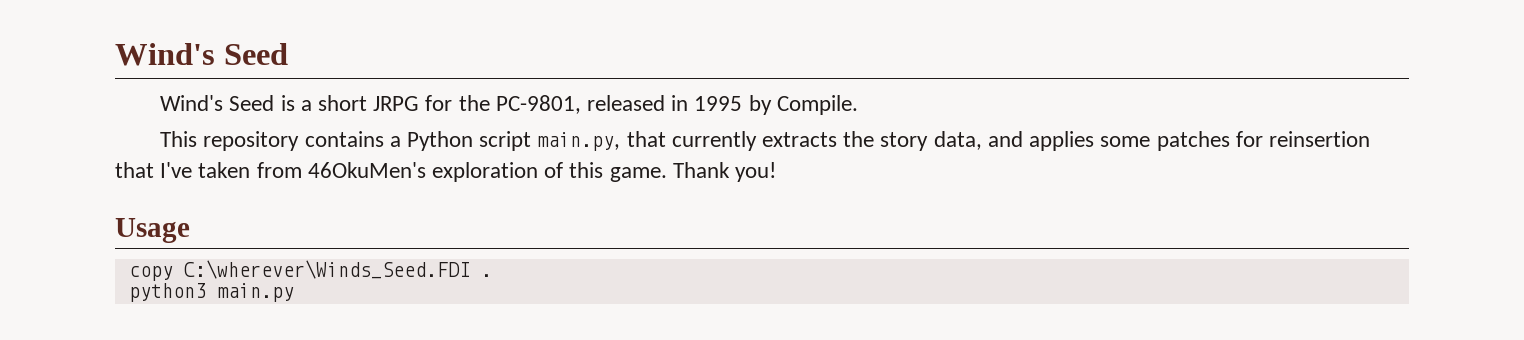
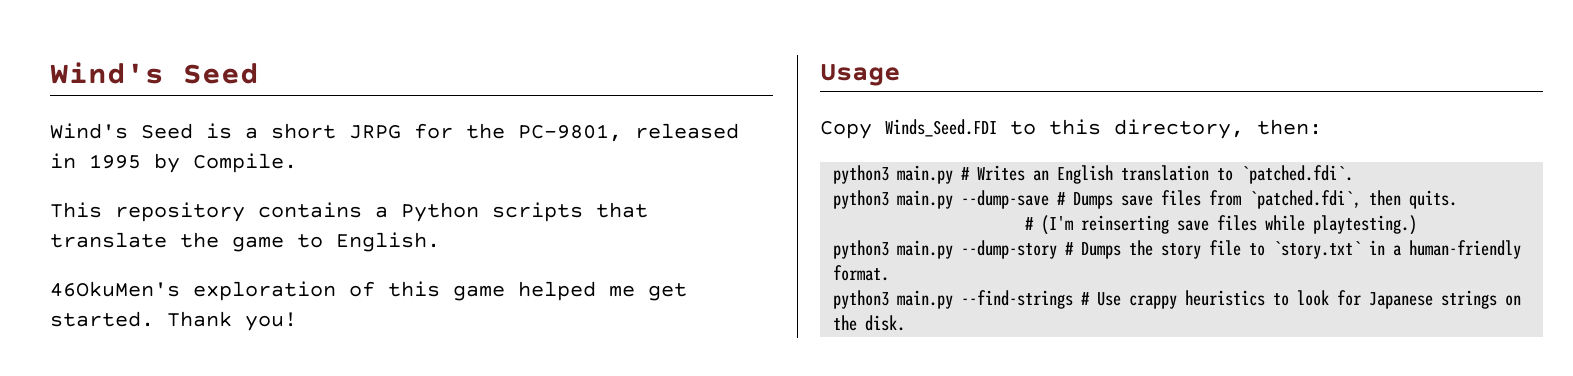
- This repository contains a Python script main.py, that currently extracts the story data, and applies some patches for reinsertion that I've taken from 46OkuMen's exploration of this game. Thank you!
+ This repository contains a Python scripts that translate the game to English.
+ 46OkuMen's exploration of this game helped me get started. Thank you!
  Usage
- copy C:\wherever\Winds_Seed.FDI .
- python3 main.py
+ Copy Winds_Seed.FDI to this directory, then:
+ python3 main.py # Writes an English translation to `patched.fdi`.
+ python3 main.py --dump-save # Dumps save files from `patched.fdi`, then quits.
+ # (I'm reinserting save files while playtesting.)
+ python3 main.py --dump-story # Dumps the story file to `story.txt` in a human-friendly format.
+ python3 main.py --find-strings # Use crappy heuristics to look for Japanese strings on the disk.

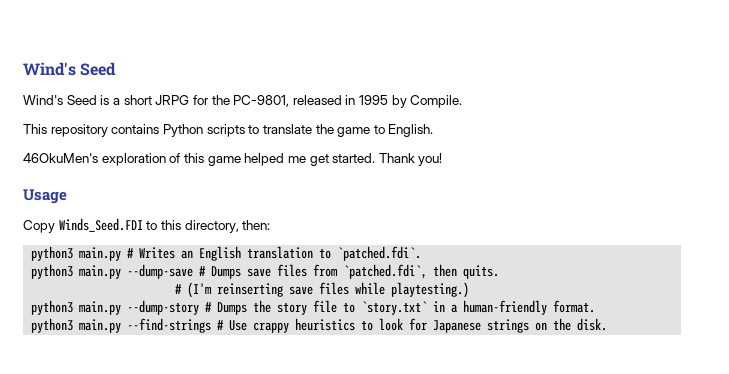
- This repository contains a Python scripts that translate the game to English.
+ This repository contains Python scripts to translate the game to English.

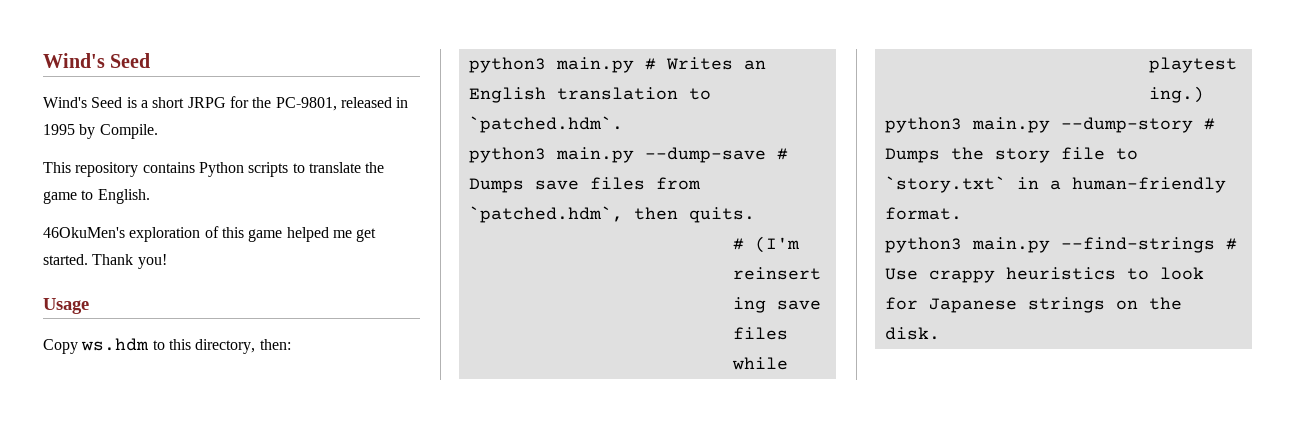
- Copy Winds_Seed.FDI to this directory, then:
+ Copy ws.hdm to this directory, then:
- python3 main.py # Writes an English translation to `patched.fdi`.
+ python3 main.py # Writes an English translation to `patched.hdm`.
- python3 main.py --dump-save # Dumps save files from `patched.fdi`, then quits.
+ python3 main.py --dump-save # Dumps save files from `patched.hdm`, then quits.

